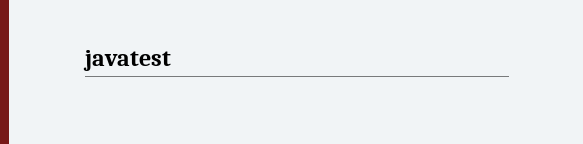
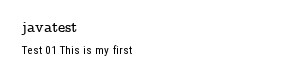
+ Test 01 This is my first

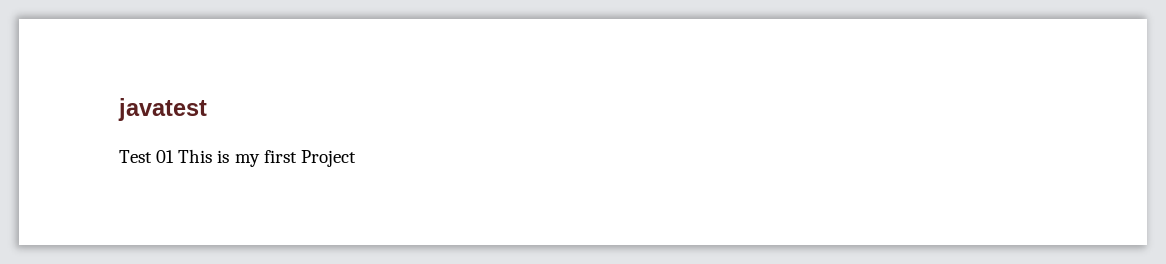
- Test 01 This is my first
+ Test 01 This is my first Project

